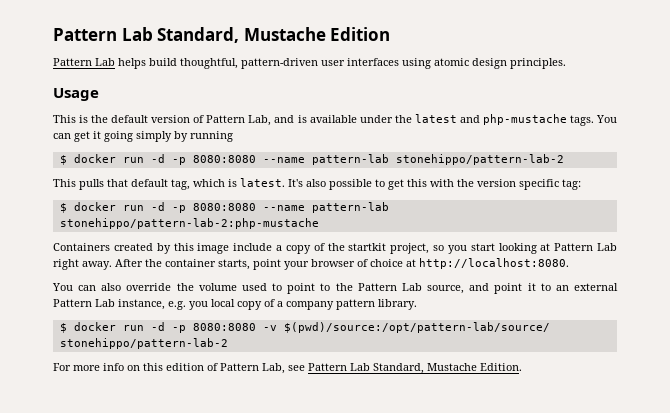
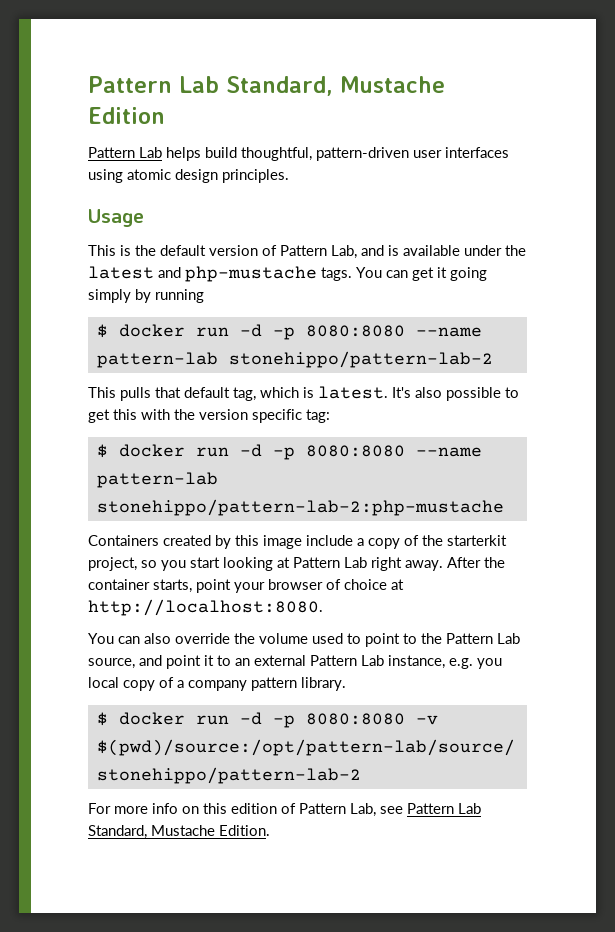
- Containers created by this image include a copy of the startkit project, so you start looking at Pattern Lab right away.
+ Containers created by this image include a copy of the starterkit project, so you start looking at Pattern Lab right away.

